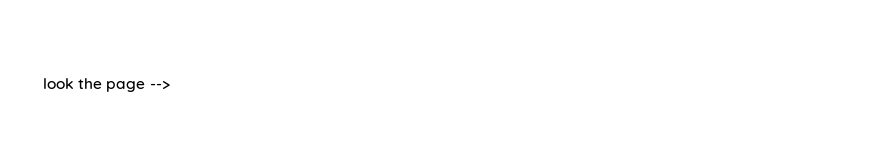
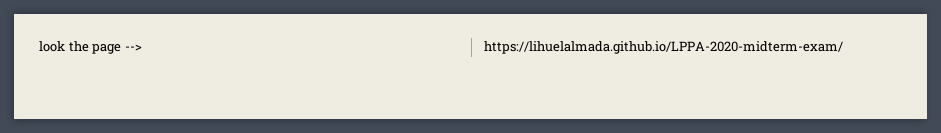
- look the page -->
+ look the page --> https://lihuelalmada.github.io/LPPA-2020-midterm-exam/

